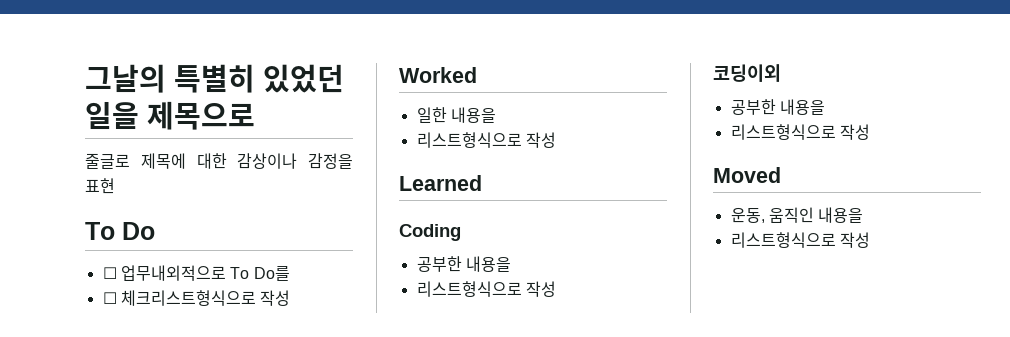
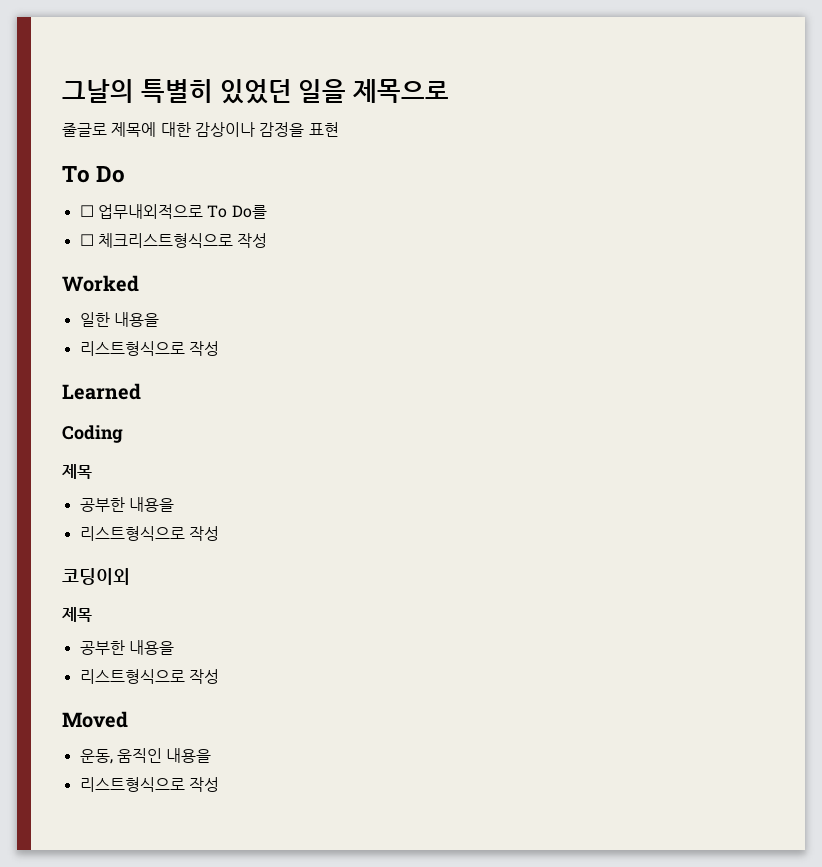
  Coding
+ 제목
  코딩이외
+ 제목

